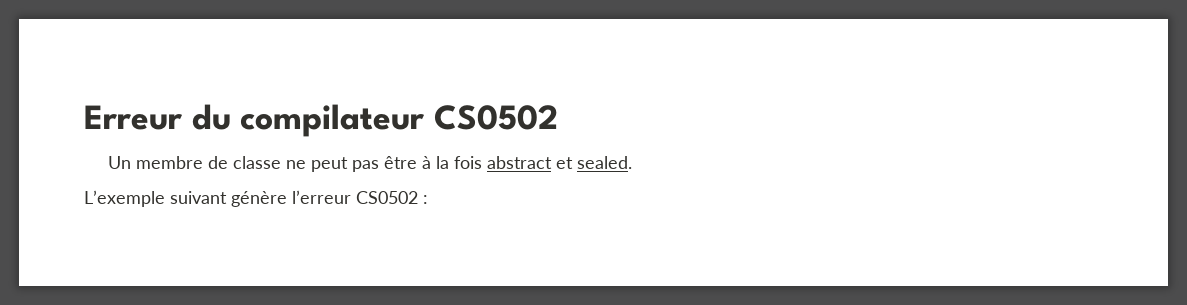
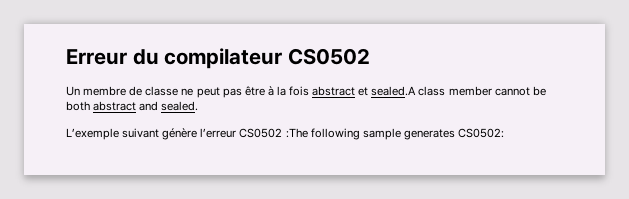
- Un membre de classe ne peut pas être à la fois abstract et sealed.
+ Un membre de classe ne peut pas être à la fois abstract et sealed.A class member cannot be both abstract and sealed.
- L’exemple suivant génère l’erreur CS0502 :
+ L’exemple suivant génère l’erreur CS0502 :The following sample generates CS0502:

